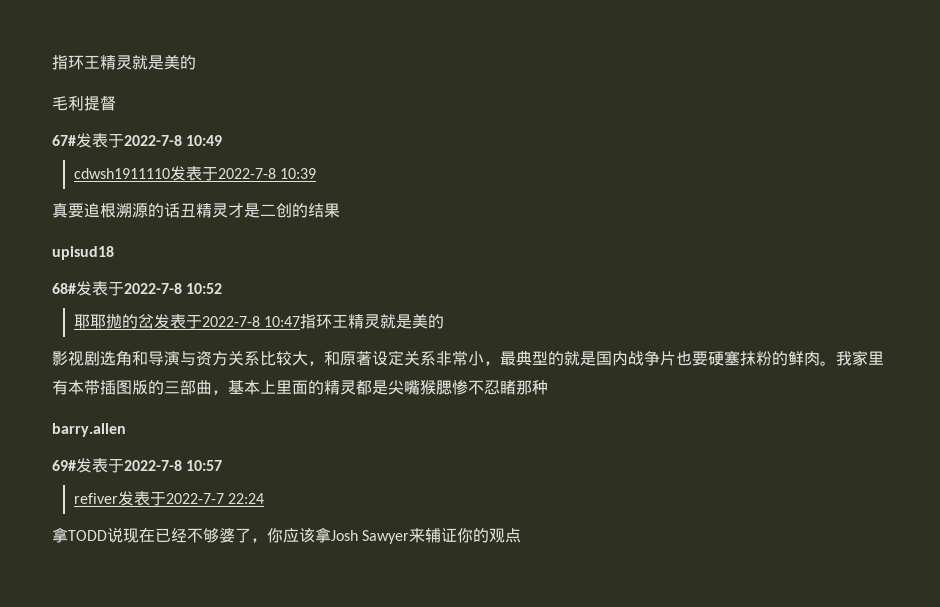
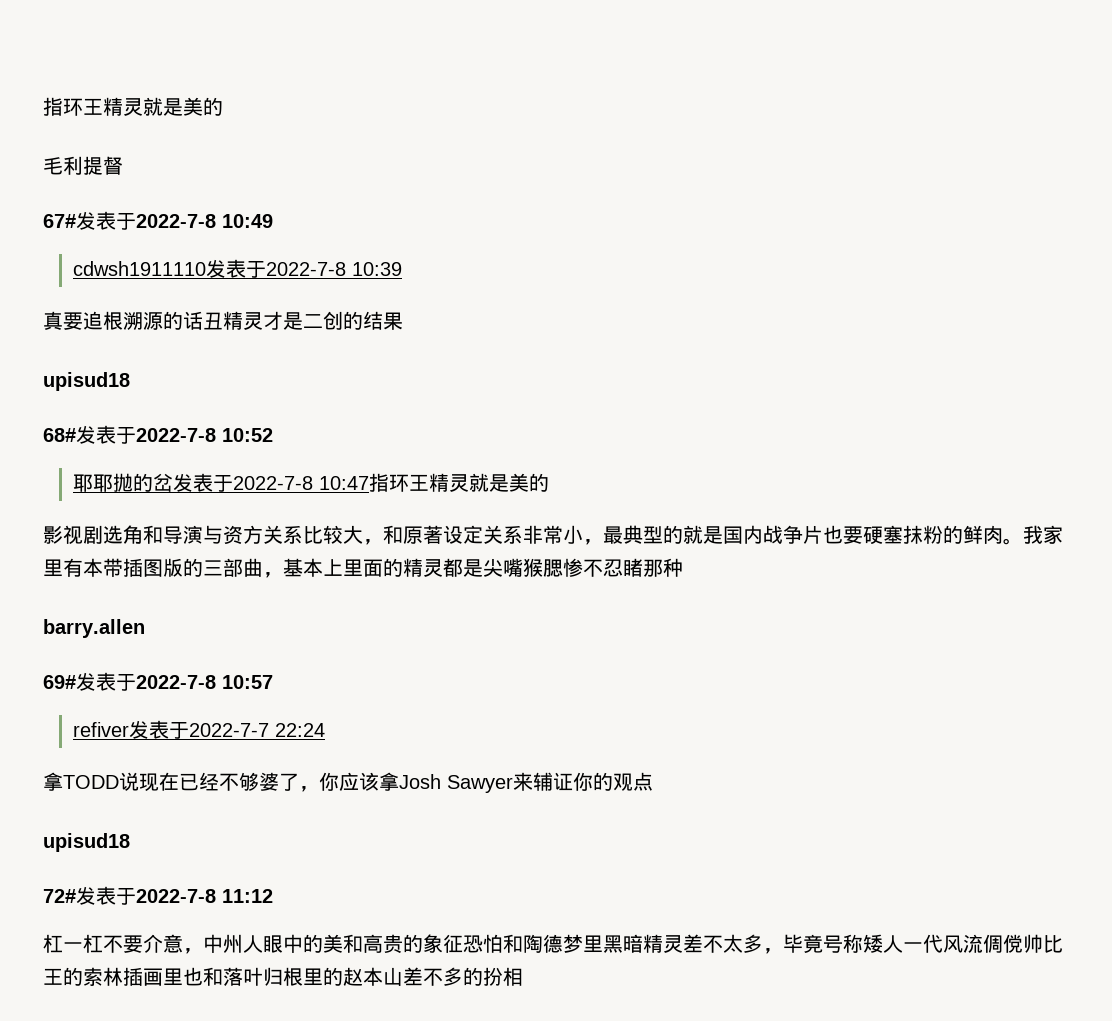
  拿TODD说现在已经不够婆了，你应该拿Josh Sawyer来辅证你的观点
+ upisud18
+ 72#发表于2022-7-8 11:12
+ 杠一杠不要介意，中州人眼中的美和高贵的象征恐怕和陶德梦里黑暗精灵差不太多，毕竟号称矮人一代风流倜傥帅比王的索林插画里也和落叶归根里的赵本山差不多的扮相

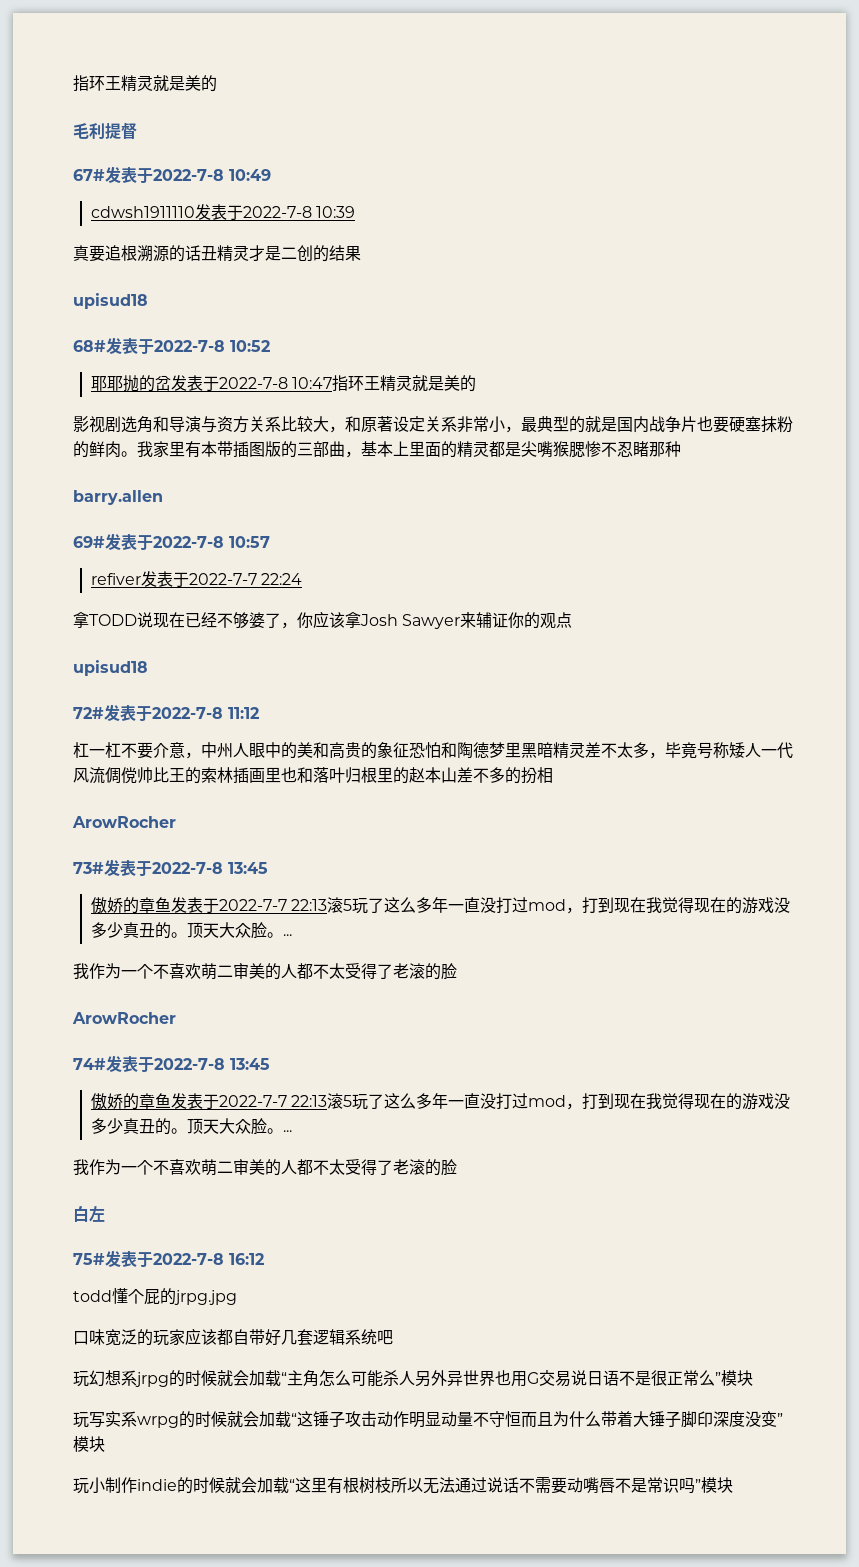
  杠一杠不要介意，中州人眼中的美和高贵的象征恐怕和陶德梦里黑暗精灵差不太多，毕竟号称矮人一代风流倜傥帅比王的索林插画里也和落叶归根里的赵本山差不多的扮相
+ ArowRocher
+ 73#发表于2022-7-8 13:45
+ 傲娇的章鱼发表于2022-7-7 22:13滚5玩了这么多年一直没打过mod，打到现在我觉得现在的游戏没多少真丑的。顶天大众脸。...
+ 我作为一个不喜欢萌二审美的人都不太受得了老滚的脸
+ ArowRocher
+ 74#发表于2022-7-8 13:45
+ 傲娇的章鱼发表于2022-7-7 22:13滚5玩了这么多年一直没打过mod，打到现在我觉得现在的游戏没多少真丑的。顶天大众脸。...
+ 我作为一个不喜欢萌二审美的人都不太受得了老滚的脸
+ 白左
+ 75#发表于2022-7-8 16:12
+ todd懂个屁的jrpg.jpg
+ 口味宽泛的玩家应该都自带好几套逻辑系统吧
+ 玩幻想系jrpg的时候就会加载“主角怎么可能杀人另外异世界也用G交易说日语不是很正常么”模块
+ 玩写实系wrpg的时候就会加载“这锤子攻击动作明显动量不守恒而且为什么带着大锤子脚印深度没变”模块
+ 玩小制作indie的时候就会加载“这里有根树枝所以无法通过说话不需要动嘴唇不是常识吗”模块

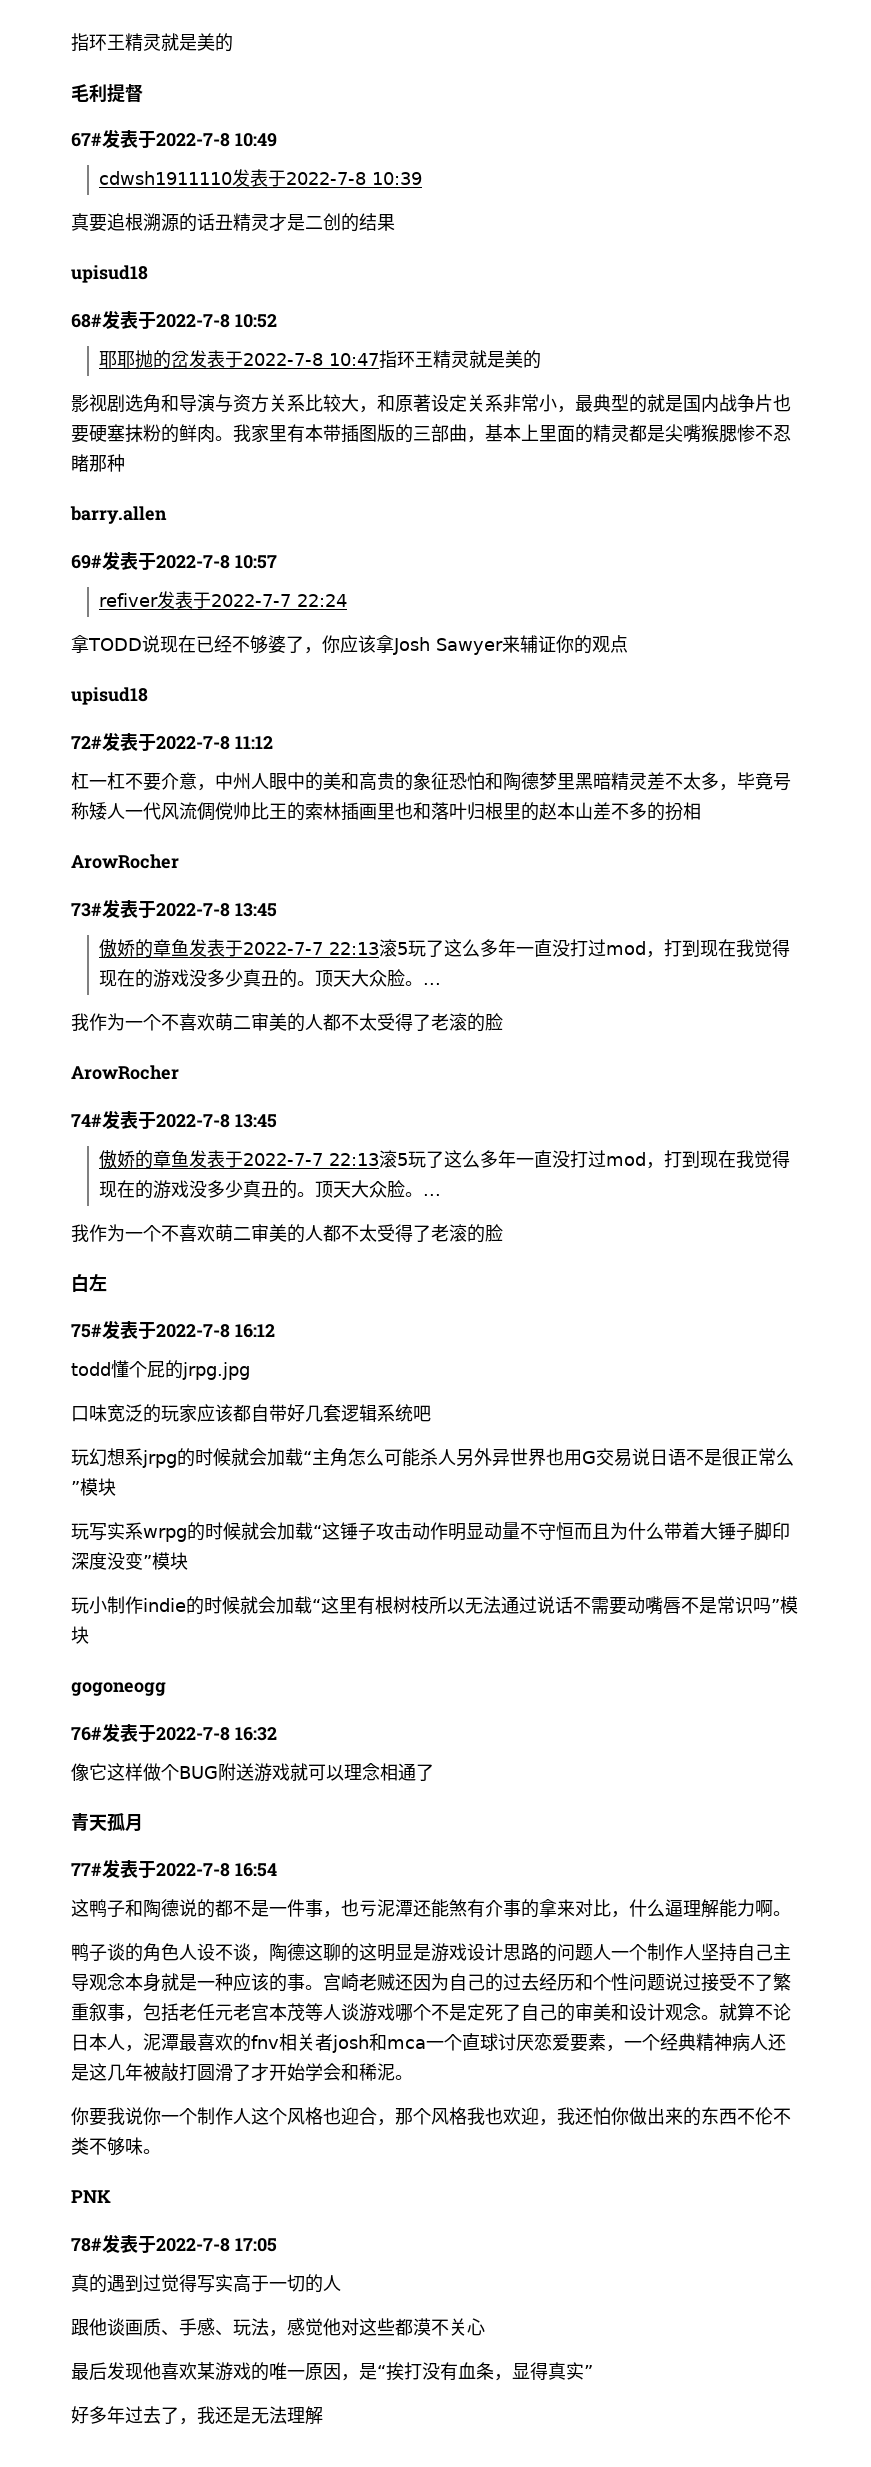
+ gogoneogg
+ 76#发表于2022-7-8 16:32
+ 像它这样做个BUG附送游戏就可以理念相通了
+ 青天孤月
+ 77#发表于2022-7-8 16:54
+ 这鸭子和陶德说的都不是一件事，也亏泥潭还能煞有介事的拿来对比，什么逼理解能力啊。
+ 鸭子谈的角色人设不谈，陶德这聊的这明显是游戏设计思路的问题人一个制作人坚持自己主导观念本身就是一种应该的事。宫崎老贼还因为自己的过去经历和个性问题说过接受不了繁重叙事，包括老任元老宫本茂等人谈游戏哪个不是定死了自己的审美和设计观念。就算不论日本人，泥潭最喜欢的fnv相关者josh和mca一个直球讨厌恋爱要素，一个经典精神病人还是这几年被敲打圆滑了才开始学会和稀泥。
+ 你要我说你一个制作人这个风格也迎合，那个风格我也欢迎，我还怕你做出来的东西不伦不类不够味。
+ PNK
+ 78#发表于2022-7-8 17:05
+ 真的遇到过觉得写实高于一切的人
+ 跟他谈画质、手感、玩法，感觉他对这些都漠不关心
+ 最后发现他喜欢某游戏的唯一原因，是“挨打没有血条，显得真实”
+ 好多年过去了，我还是无法理解

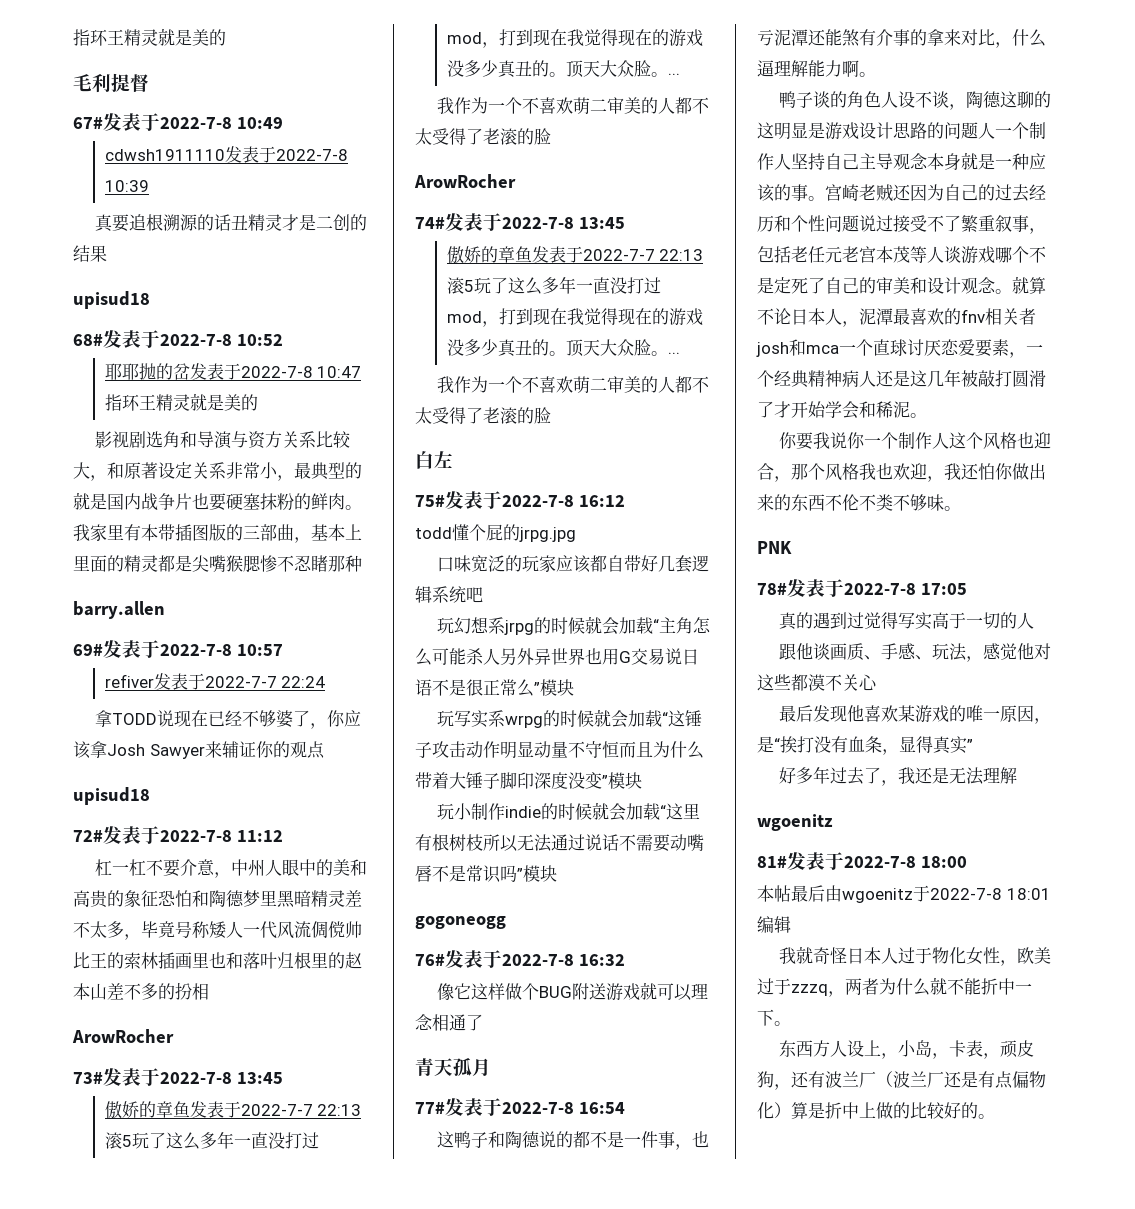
  好多年过去了，我还是无法理解
+ wgoenitz
+ 81#发表于2022-7-8 18:00
+ 本帖最后由wgoenitz于2022-7-8 18:01编辑
+ 我就奇怪日本人过于物化女性，欧美过于zzzq，两者为什么就不能折中一下。
+ 东西方人设上，小岛，卡表，顽皮狗，还有波兰厂（波兰厂还是有点偏物化）算是折中上做的比较好的。

